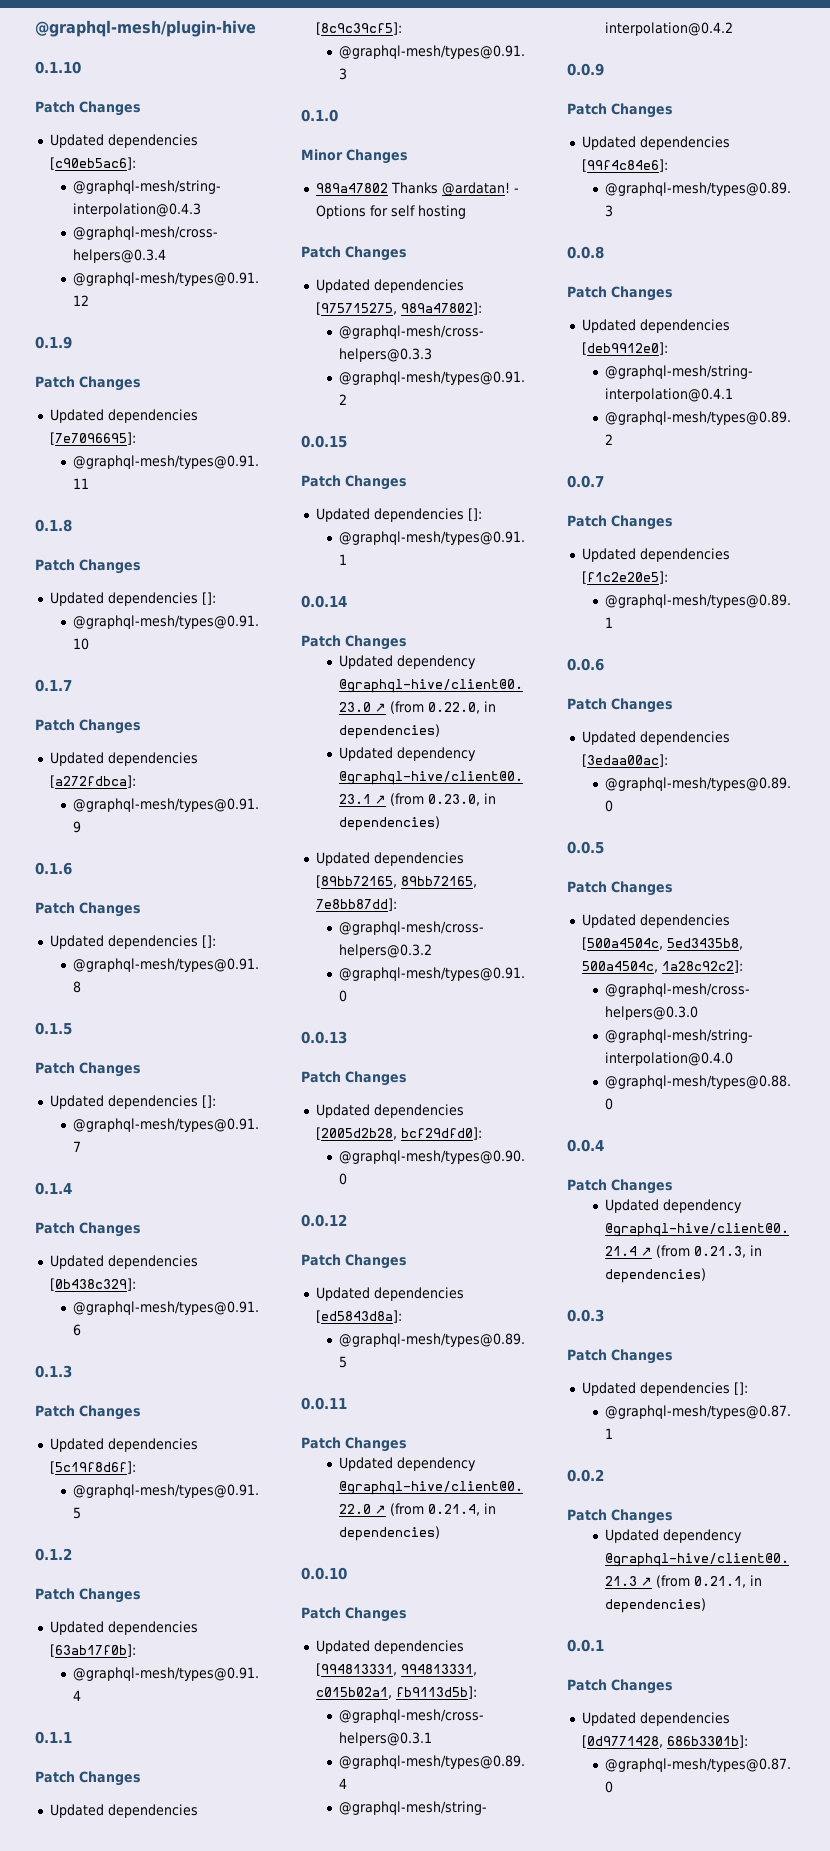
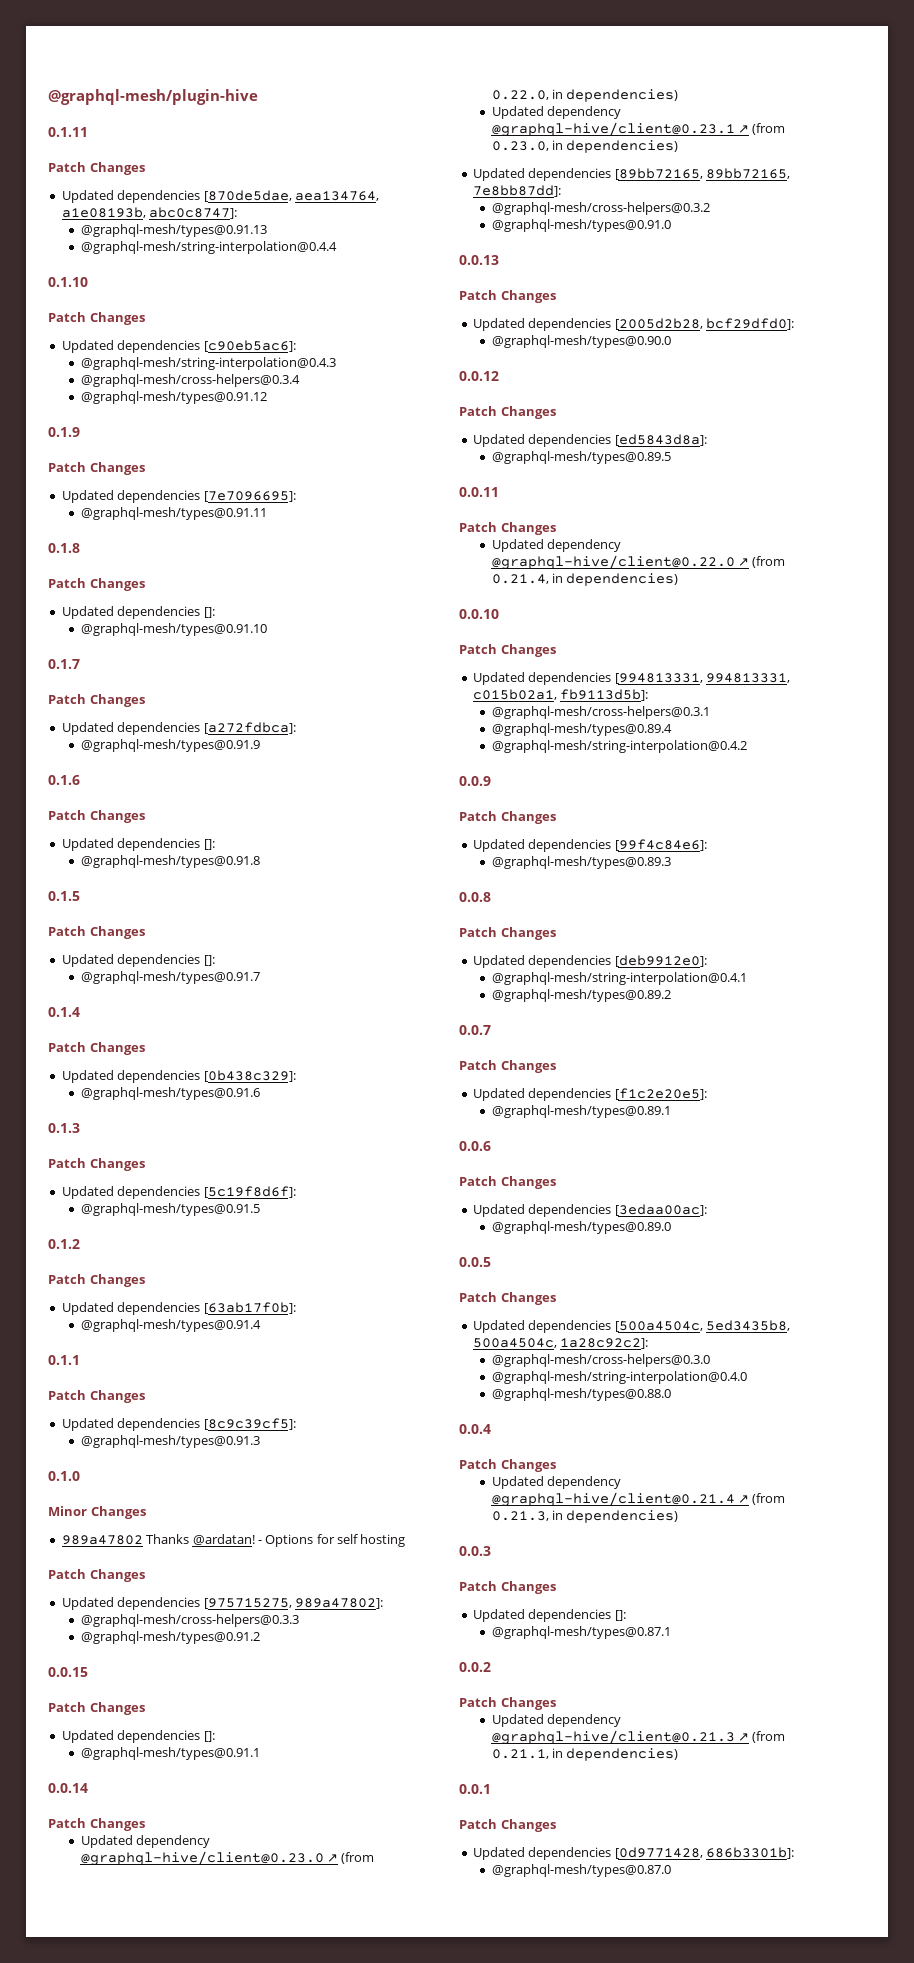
+ 0.1.11
+ Patch Changes
+ Updated dependencies [870de5dae, aea134764, a1e08193b, abc0c8747]:
+ @graphql-mesh/types@0.91.13
+ @graphql-mesh/string-interpolation@0.4.4

